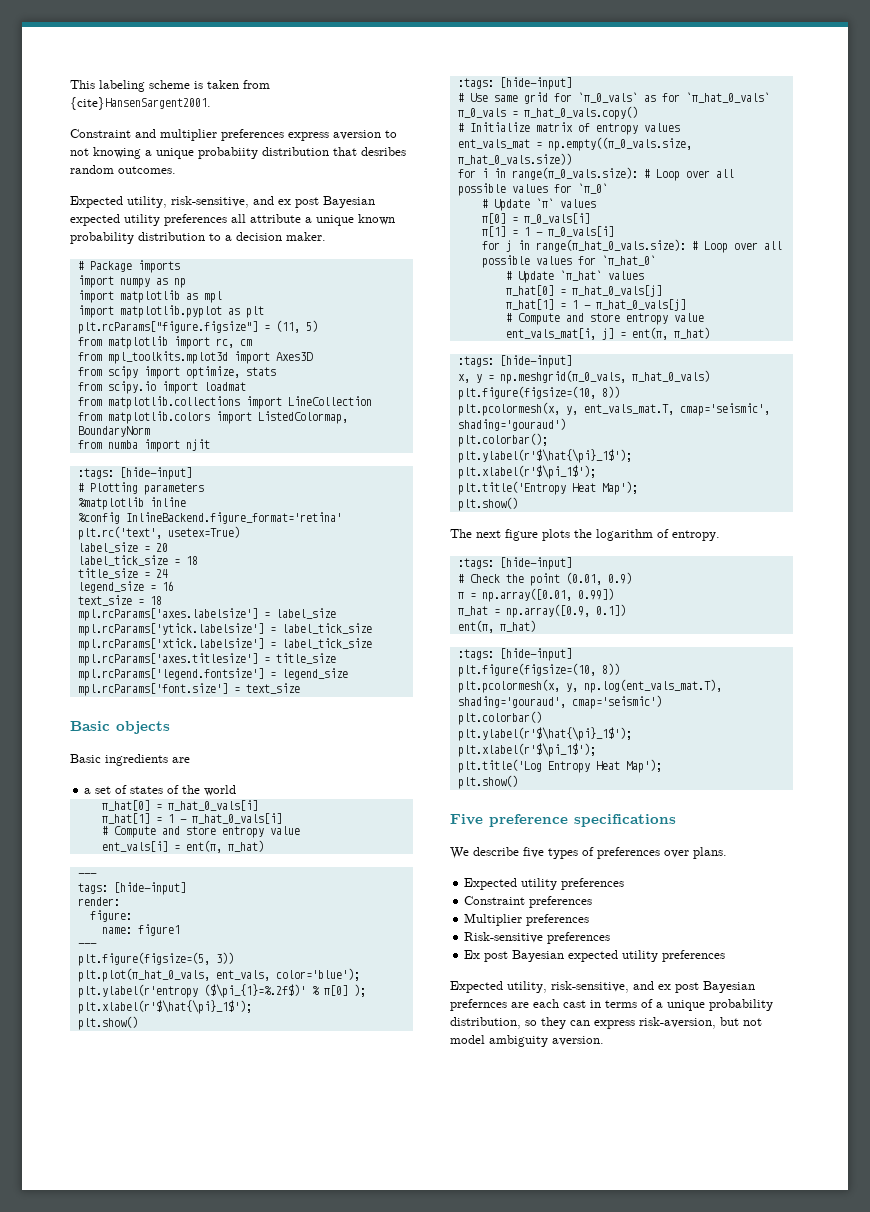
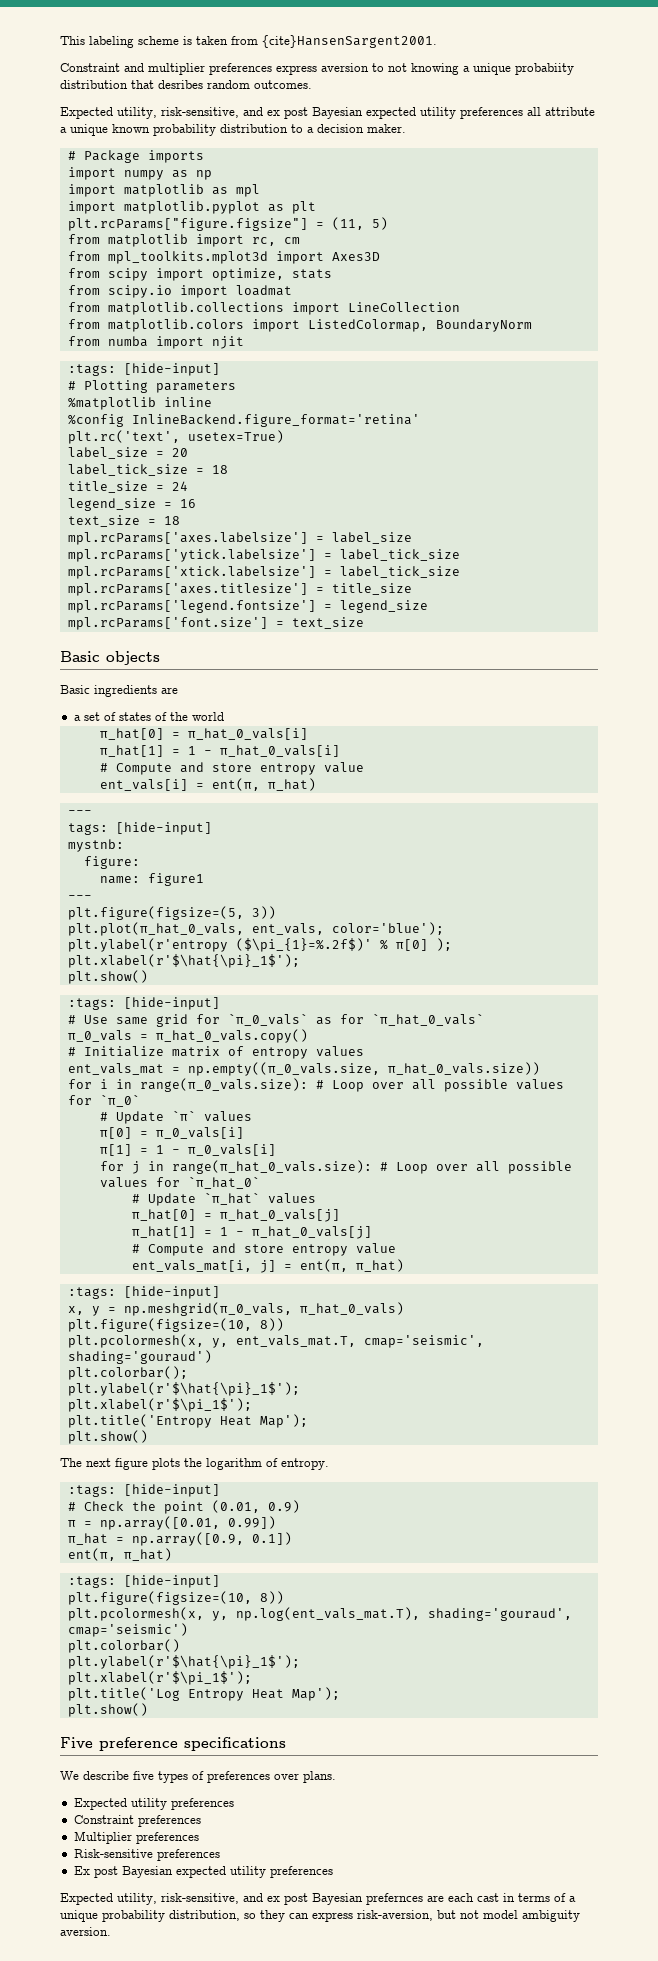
- render:
+ mystnb:

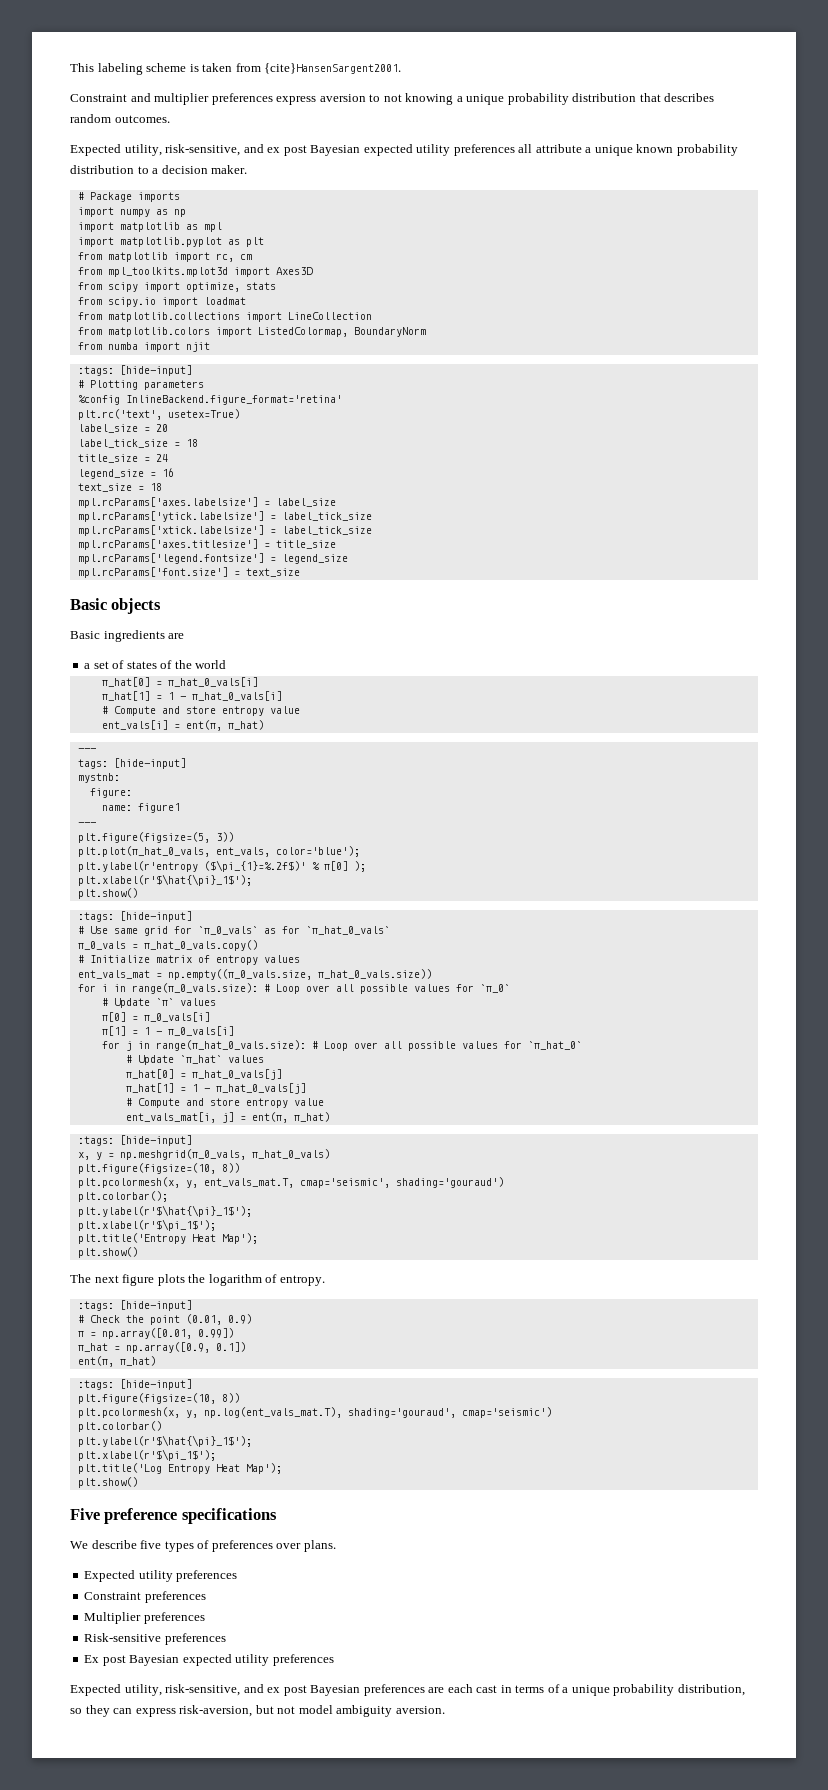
- Constraint and multiplier preferences express aversion to not knowing a unique probabiity distribution that desribes random outcomes.
+ Constraint and multiplier preferences express aversion to not knowing a unique probability distribution that describes random outcomes.
- plt.rcParams["figure.figsize"] = (11, 5)
- %matplotlib inline
- Expected utility, risk-sensitive, and ex post Bayesian prefernces are each cast in terms of a unique probability distribution, so they can express risk-aversion, but not model ambiguity aversion.
+ Expected utility, risk-sensitive, and ex post Bayesian preferences are each cast in terms of a unique probability distribution, so they can express risk-aversion, but not model ambiguity aversion.

